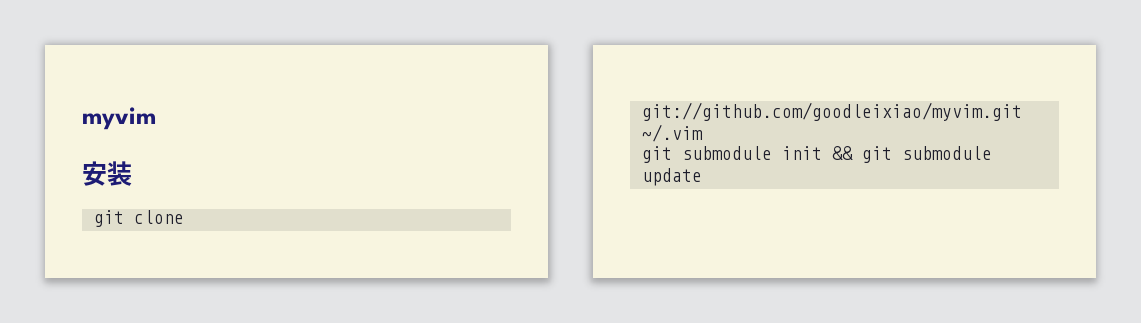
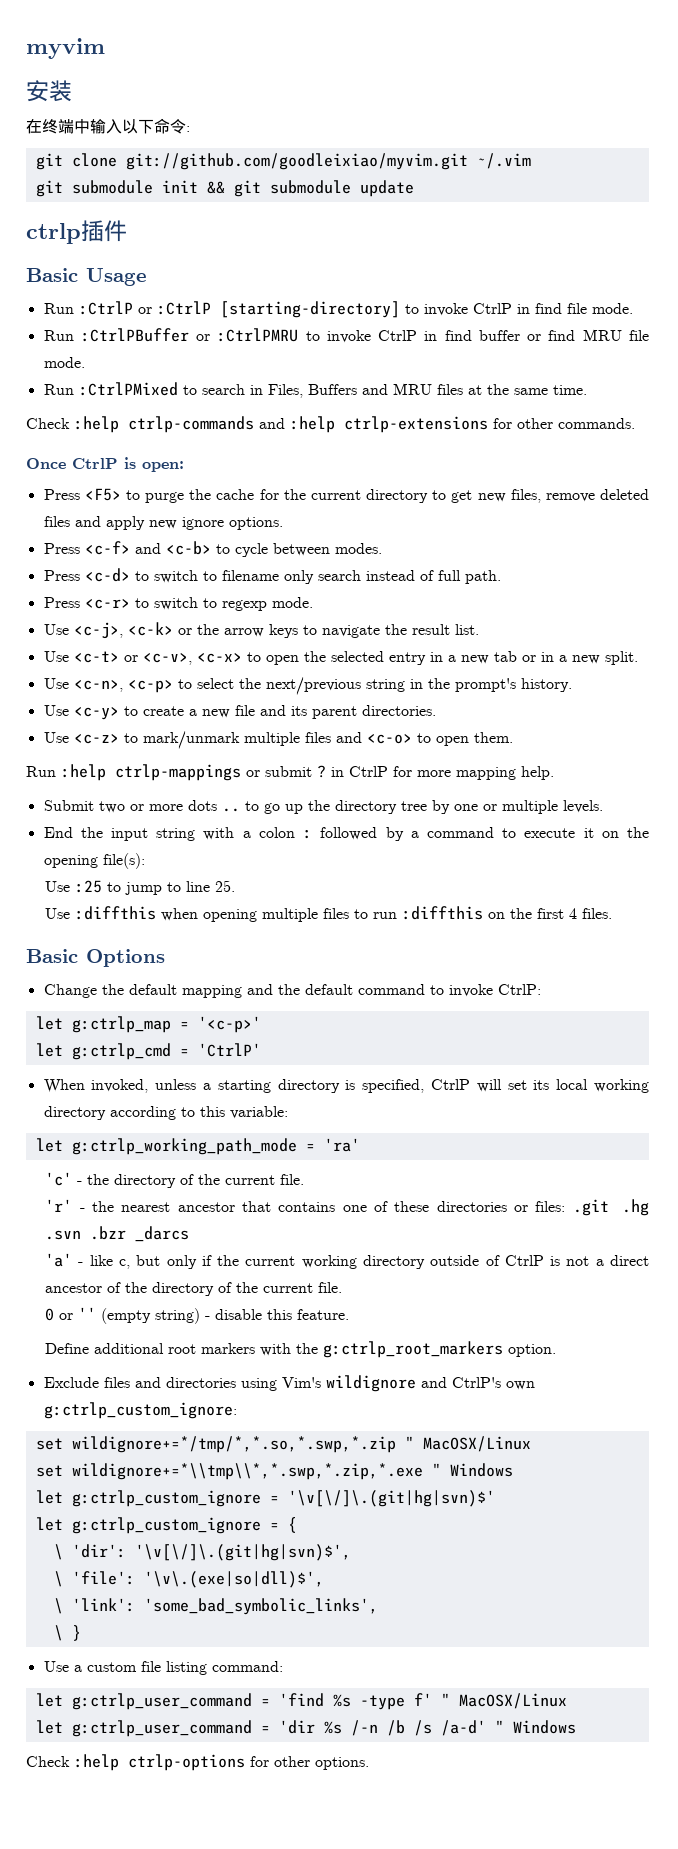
+ 在终端中输入以下命令:
+ ctrlp插件
+ Basic Usage
+ Run :CtrlP or :CtrlP [starting-directory] to invoke CtrlP in find file mode.
+ Run :CtrlPBuffer or :CtrlPMRU to invoke CtrlP in find buffer or find MRU file mode.
+ Run :CtrlPMixed to search in Files, Buffers and MRU files at the same time.
+ Check :help ctrlp-commands and :help ctrlp-extensions for other commands.
+ Once CtrlP is open:
+ Press <F5> to purge the cache for the current directory to get new files, remove deleted files and apply new ignore options.
+ Press <c-f> and <c-b> to cycle between modes.
+ Press <c-d> to switch to filename only search instead of full path.
+ Press <c-r> to switch to regexp mode.
+ Use <c-j>, <c-k> or the arrow keys to navigate the result list.
+ Use <c-t> or <c-v>, <c-x> to open the selected entry in a new tab or in a new split.
+ Use <c-n>, <c-p> to select the next/previous string in the prompt's history.
+ Use <c-y> to create a new file and its parent directories.
+ Use <c-z> to mark/unmark multiple files and <c-o> to open them.
+ Run :help ctrlp-mappings or submit ? in CtrlP for more mapping help.
+ Submit two or more dots .. to go up the directory tree by one or multiple levels.
+ End the input string with a colon : followed by a command to execute it on the opening file(s):
+ Use :25 to jump to line 25.
+ Use :diffthis when opening multiple files to run :diffthis on the first 4 files.
+ Basic Options
+ Change the default mapping and the default command to invoke CtrlP:
+ let g:ctrlp_map = '<c-p>'
+ let g:ctrlp_cmd = 'CtrlP'
+ When invoked, unless a starting directory is specified, CtrlP will set its local working directory according to this variable:
+ let g:ctrlp_working_path_mode = 'ra'
+ 'c' - the directory of the current file.
+ 'r' - the nearest ancestor that contains one of these directories or files: .git .hg .svn .bzr _darcs
+ 'a' - like c, but only if the current working directory outside of CtrlP is not a direct ancestor of the directory of the current file.
+ 0 or '' (empty string) - disable this feature.
+ Define additional root markers with the g:ctrlp_root_markers option.
+ Exclude files and directories using Vim's wildignore and CtrlP's own g:ctrlp_custom_ignore:
+ set wildignore+=*/tmp/*,*.so,*.swp,*.zip " MacOSX/Linux
+ set wildignore+=*\\tmp\\*,*.swp,*.zip,*.exe " Windows
+ let g:ctrlp_custom_ignore = '\v[\/]\.(git|hg|svn)$'
+ let g:ctrlp_custom_ignore = {
+ \ 'dir': '\v[\/]\.(git|hg|svn)$',
+ \ 'file': '\v\.(exe|so|dll)$',
+ \ 'link': 'some_bad_symbolic_links',
+ \ }
+ Use a custom file listing command:
+ let g:ctrlp_user_command = 'find %s -type f' " MacOSX/Linux
+ let g:ctrlp_user_command = 'dir %s /-n /b /s /a-d' " Windows
+ Check :help ctrlp-options for other options.

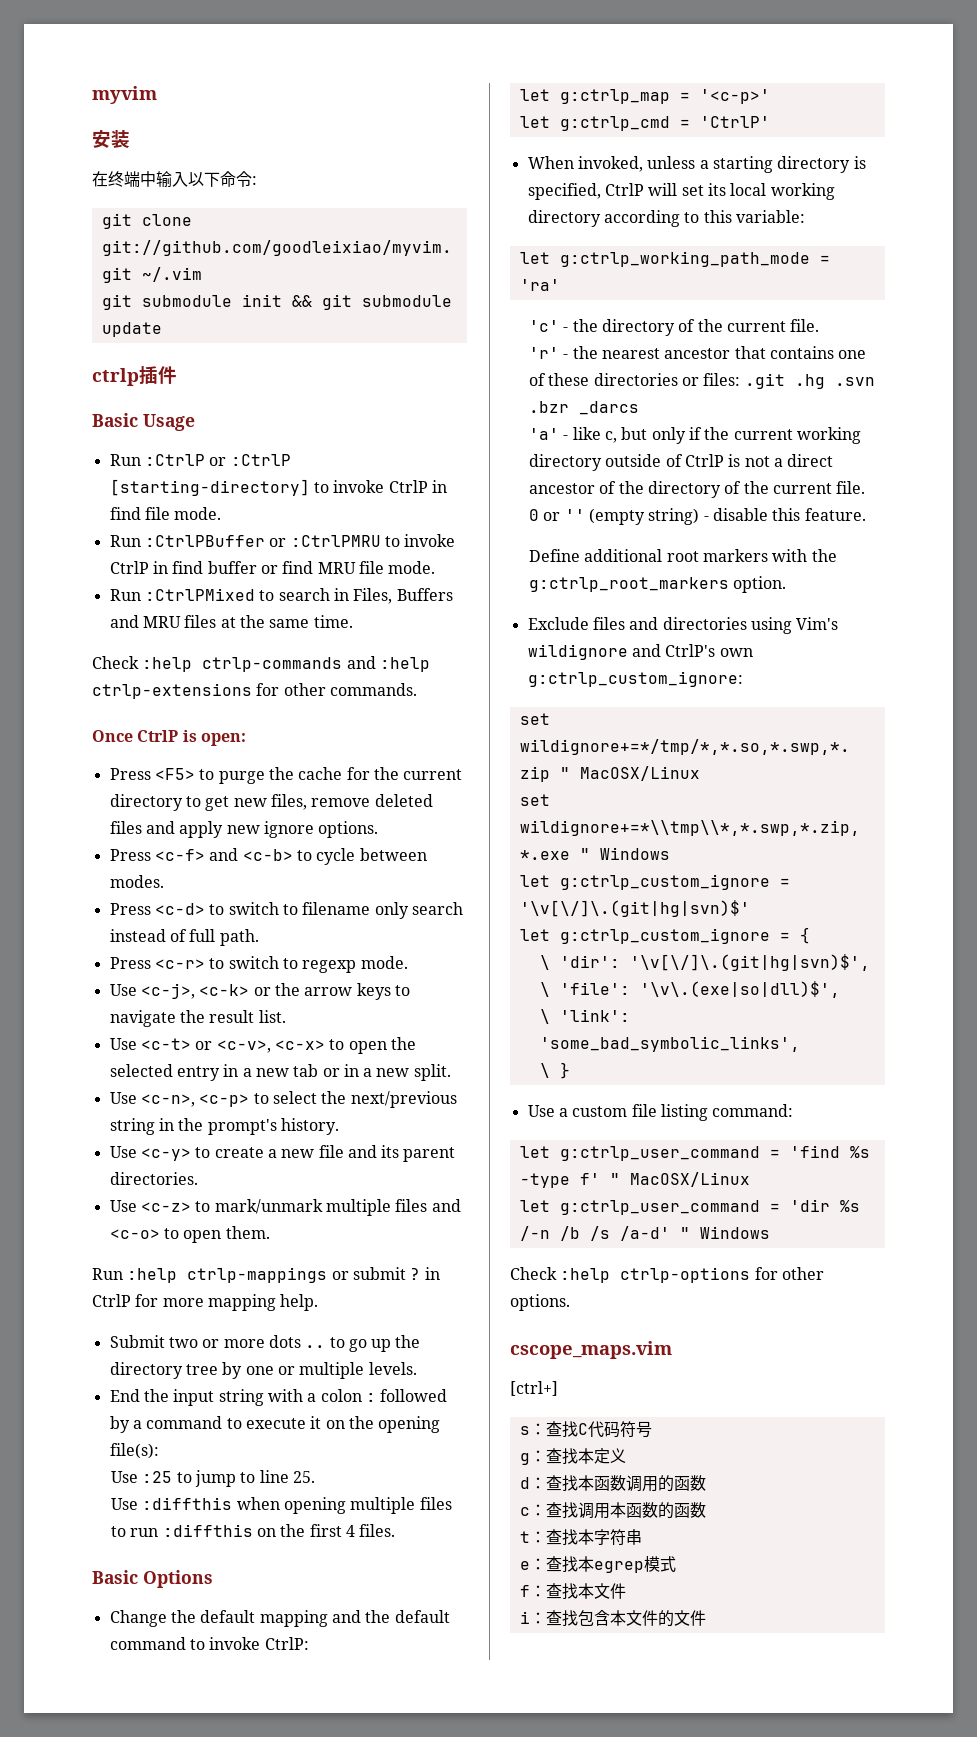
+ cscope_maps.vim
+ [ctrl+]
+ s：查找C代码符号
+ g：查找本定义
+ d：查找本函数调用的函数
+ c：查找调用本函数的函数
+ t：查找本字符串
+ e：查找本egrep模式
+ f：查找本文件
+ i：查找包含本文件的文件

